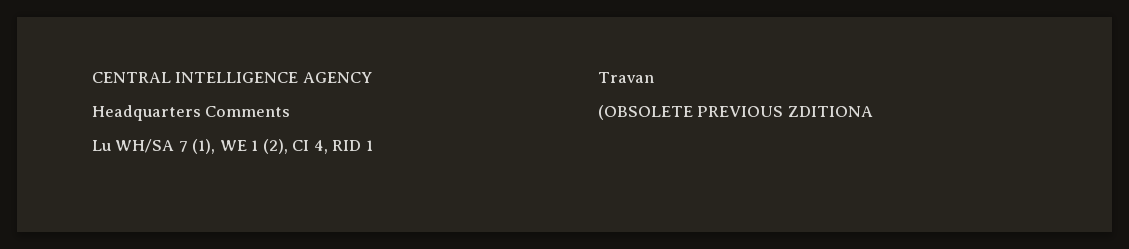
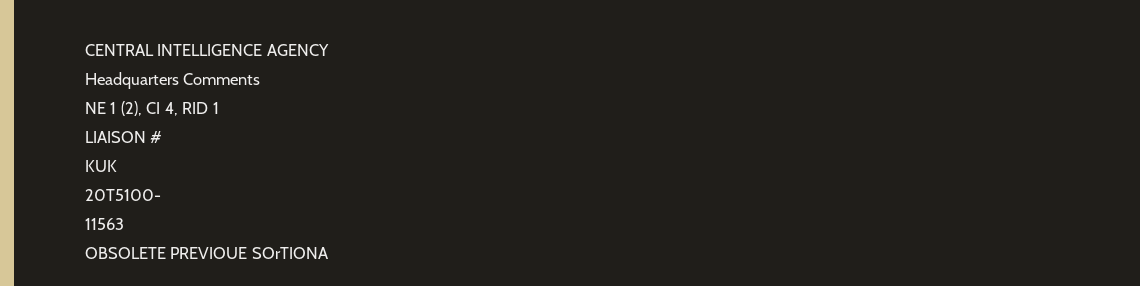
- Lu WH/SA 7 (1), WE 1 (2), CI 4, RID 1
+ NE 1 (2), CI 4, RID 1
- Travan
- (OBSOLETE PREVIOUS ZDITIONA
+ LIAISON #
+ KUK
+ 20T5100-
+ 11563
+ OBSOLETE PREVIOUE SOrTIONA

